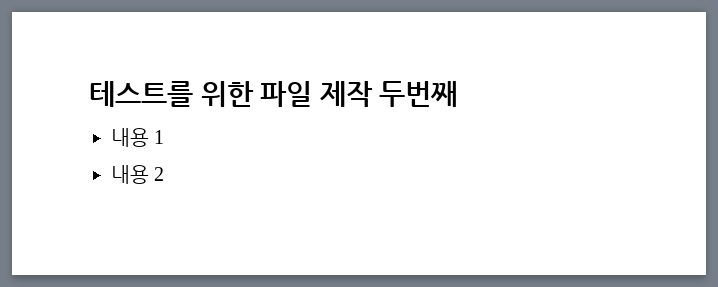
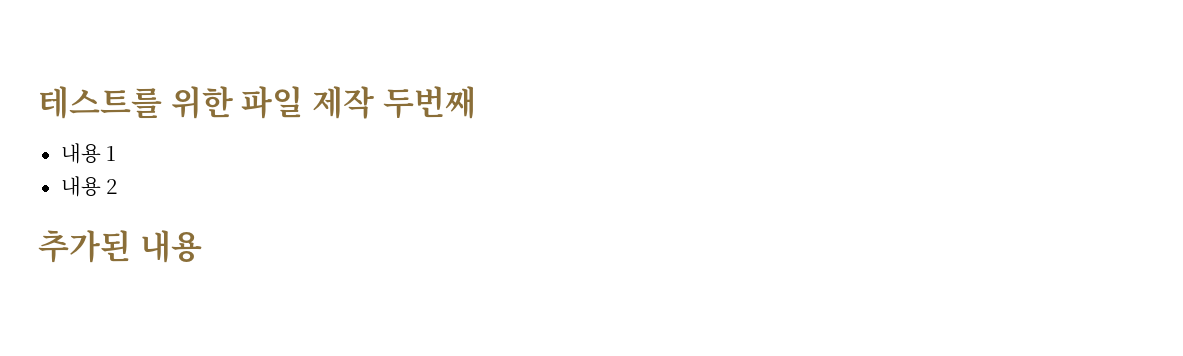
+ 추가된 내용

